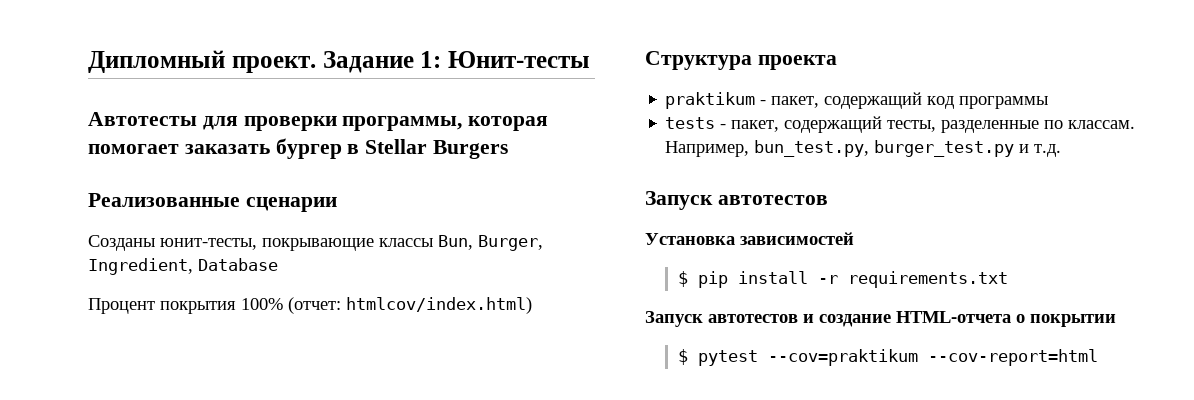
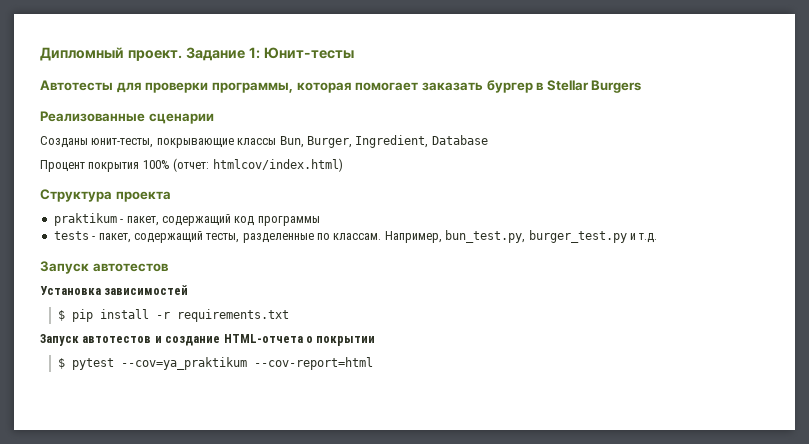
- $ pytest --cov=praktikum --cov-report=html
+ $ pytest --cov=ya_praktikum --cov-report=html

